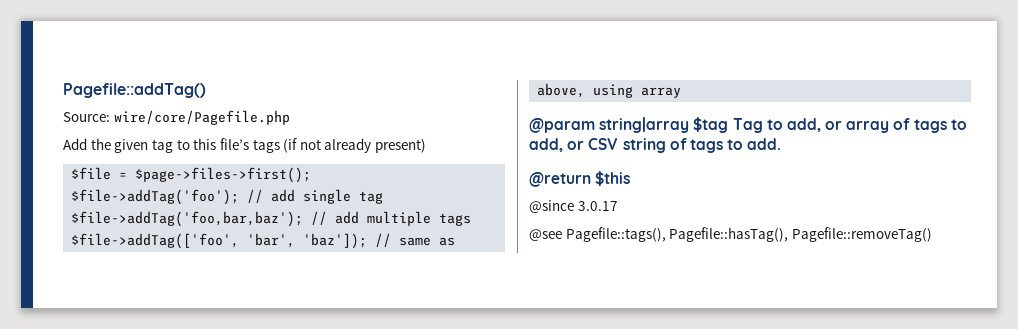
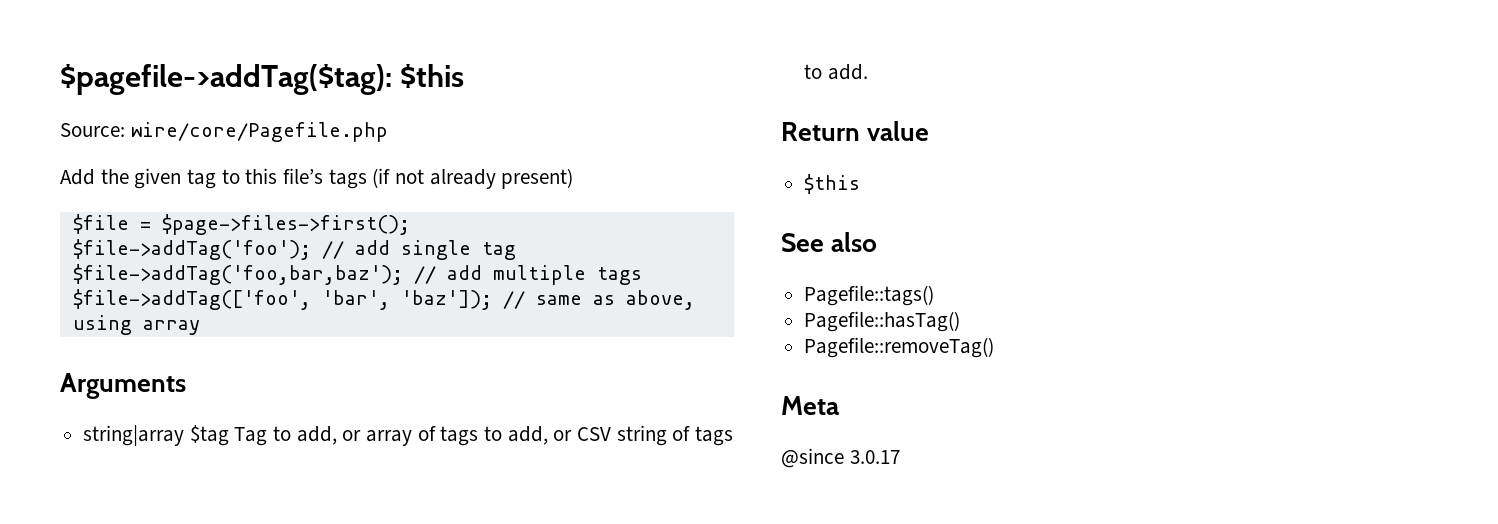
- Pagefile::addTag()
+ $pagefile->addTag($tag): $this
- @param string|array $tag Tag to add, or array of tags to add, or CSV string of tags to add.
+ Arguments
+ string|array $tag Tag to add, or array of tags to add, or CSV string of tags to add.
- @return $this
+ Return value
+ $this
+ See also
+ Pagefile::tags()
+ Pagefile::hasTag()
+ Pagefile::removeTag()
+ Meta
  @since 3.0.17
- @see Pagefile::tags(), Pagefile::hasTag(), Pagefile::removeTag()

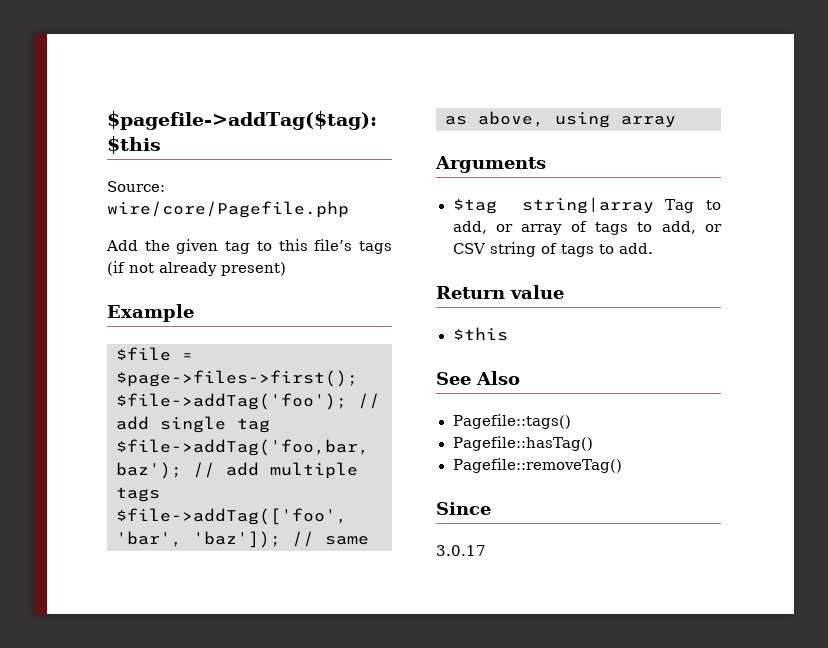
+ Example
- string|array $tag Tag to add, or array of tags to add, or CSV string of tags to add.
+ $tag string|array Tag to add, or array of tags to add, or CSV string of tags to add.
- See also
+ See Also
- Meta
- @since 3.0.17
+ Since
+ 3.0.17

